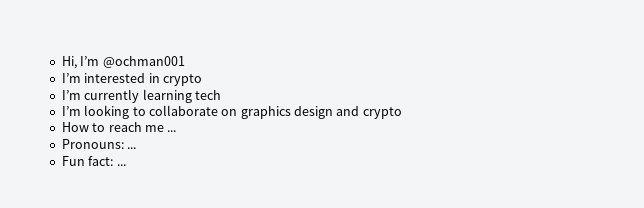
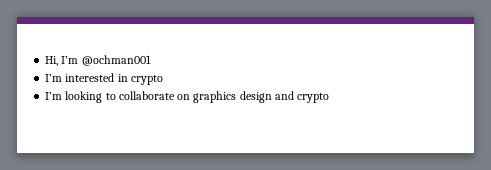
- I’m currently learning tech
- How to reach me ...
- Pronouns: ...
- Fun fact: ...

